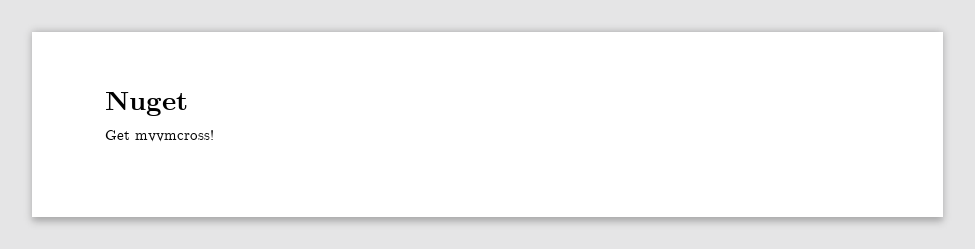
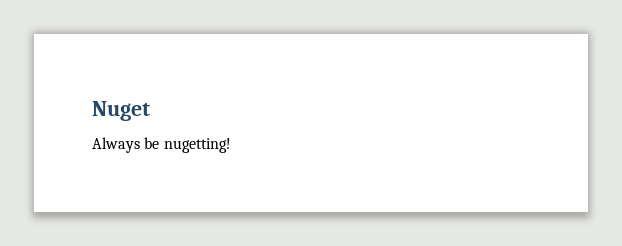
- Get mvvmcross!
+ Always be nugetting!

